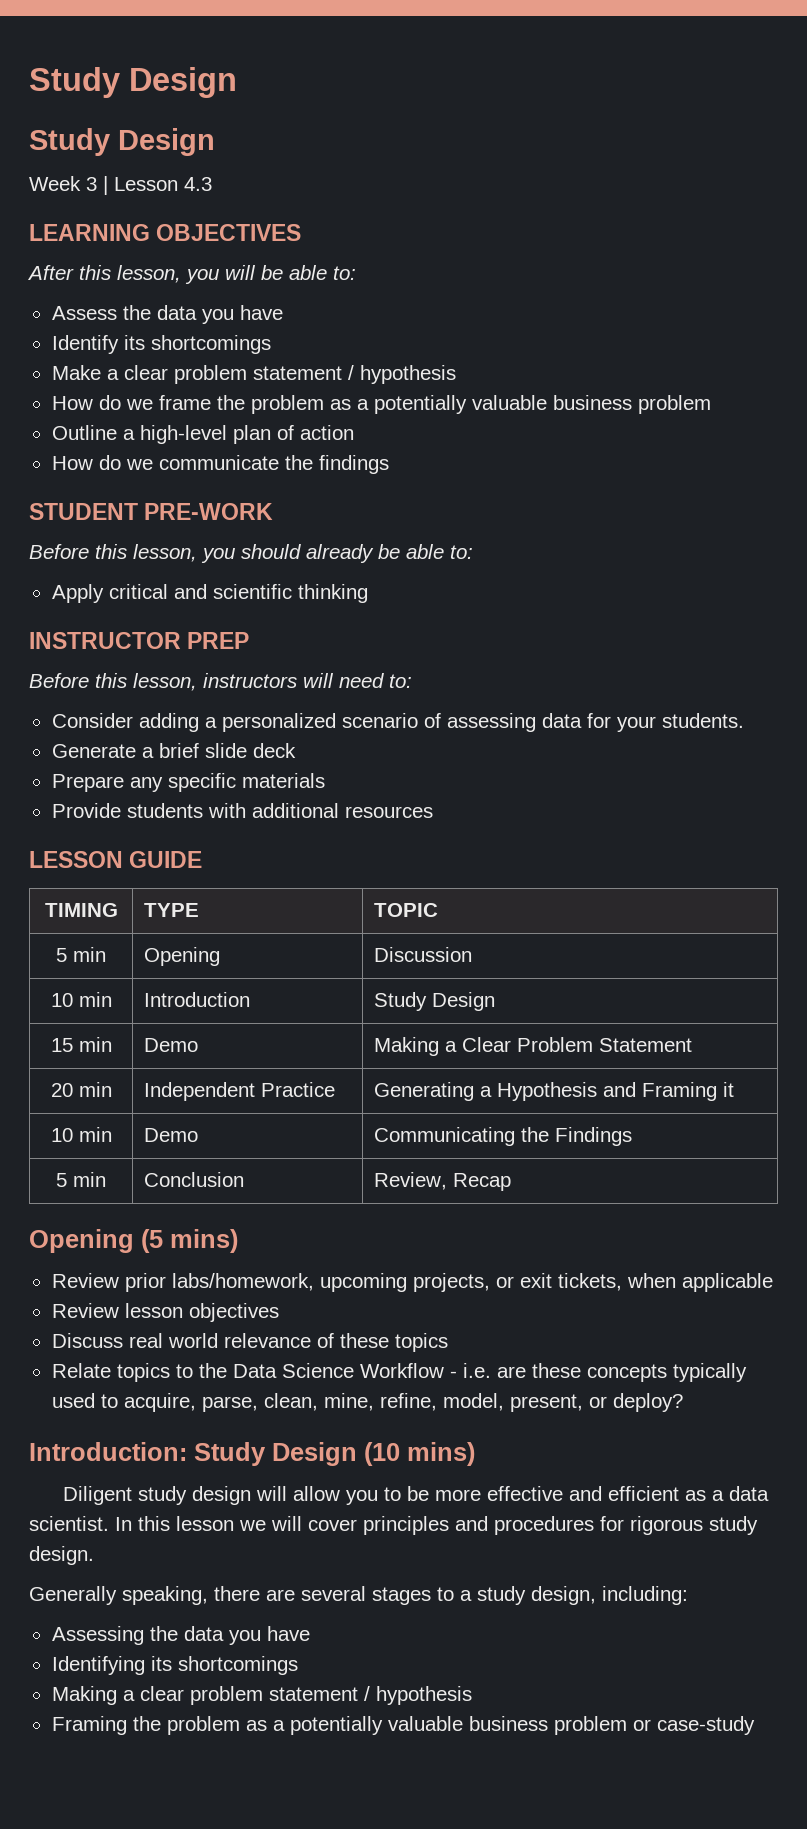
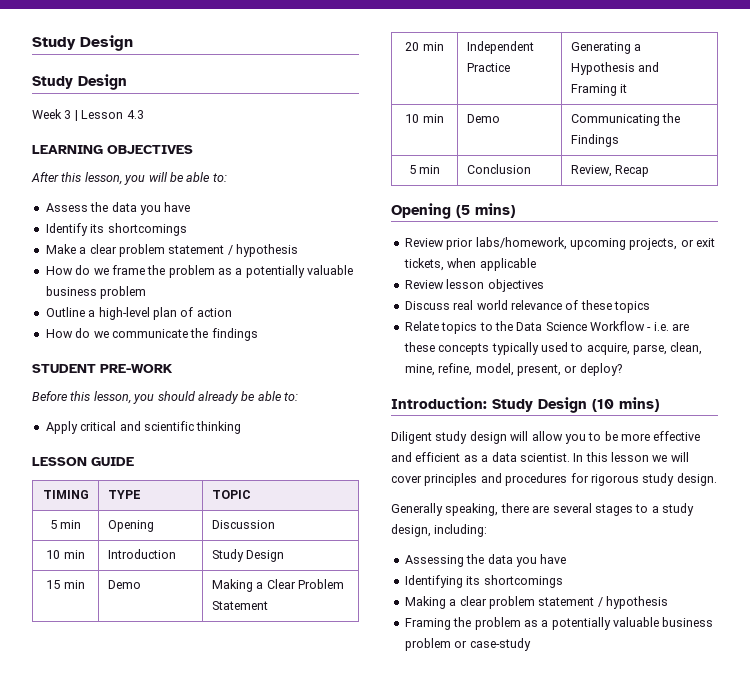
- INSTRUCTOR PREP
- Before this lesson, instructors will need to:
- Consider adding a personalized scenario of assessing data for your students.
- Generate a brief slide deck
- Prepare any specific materials
- Provide students with additional resources

